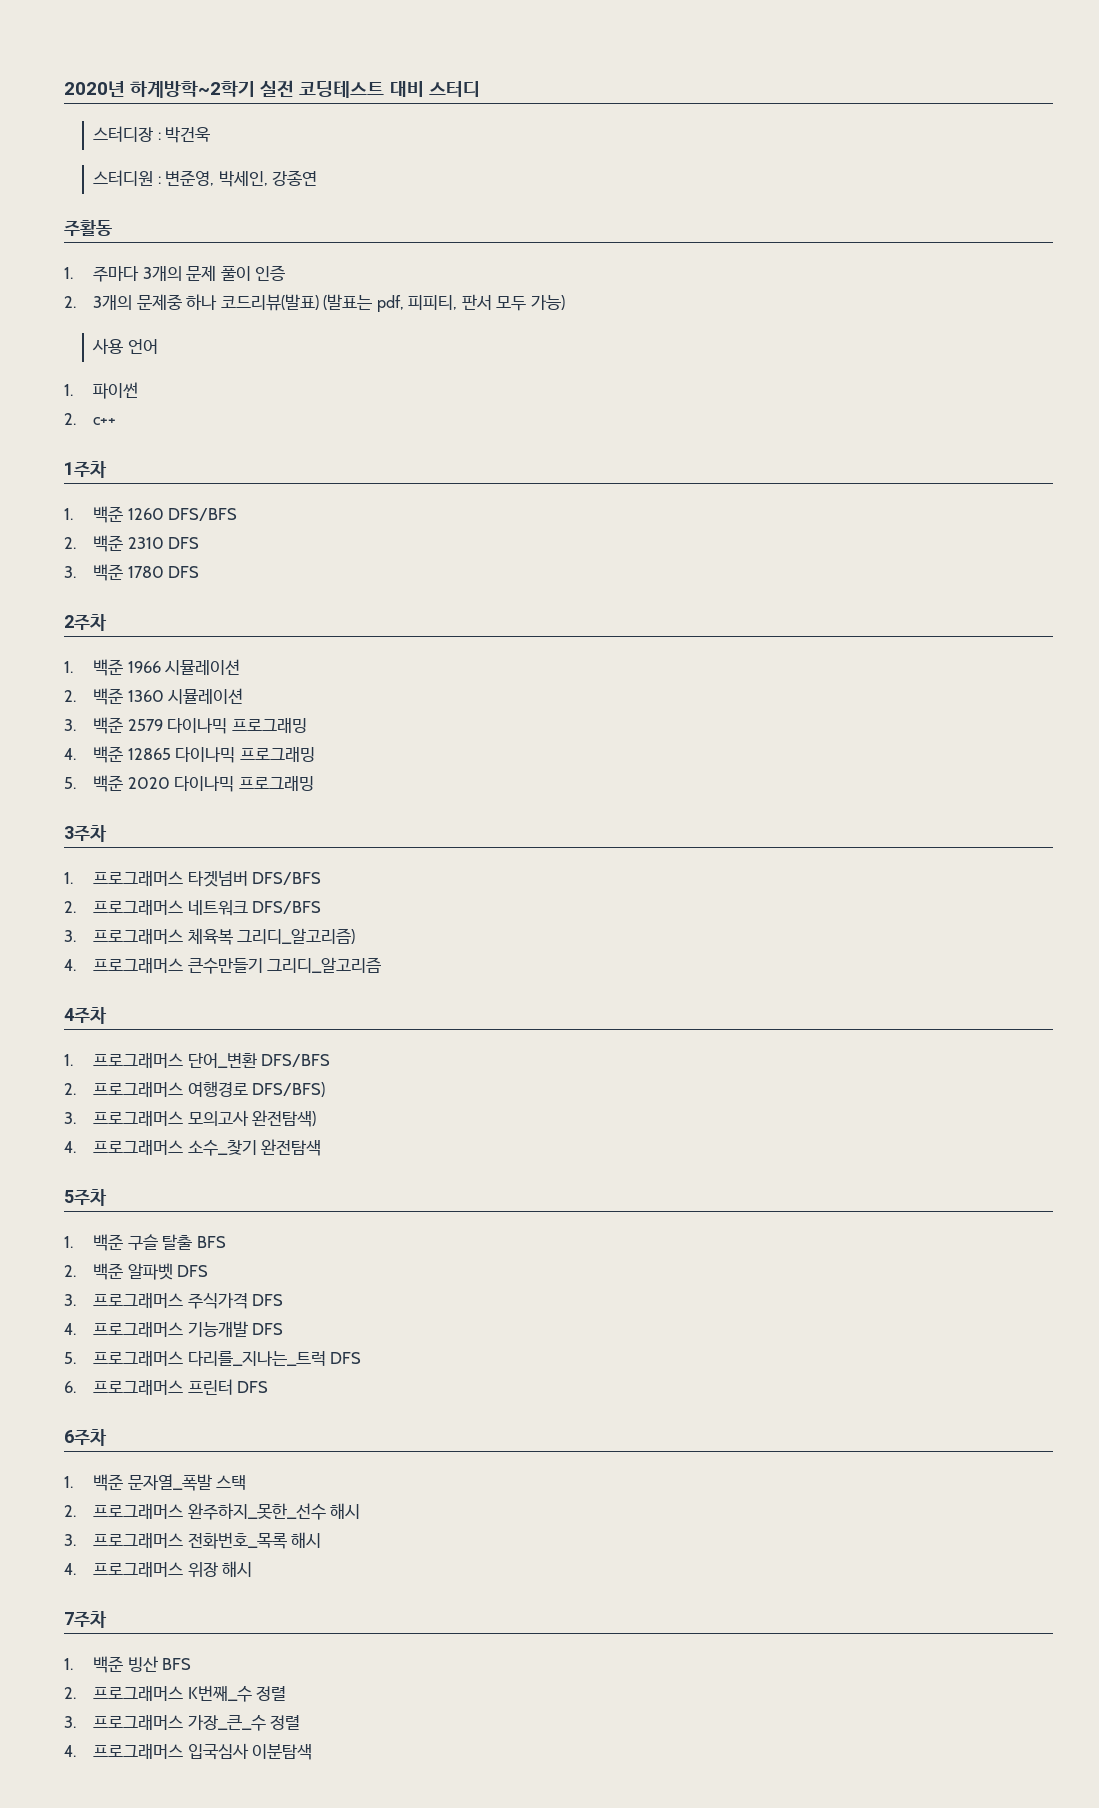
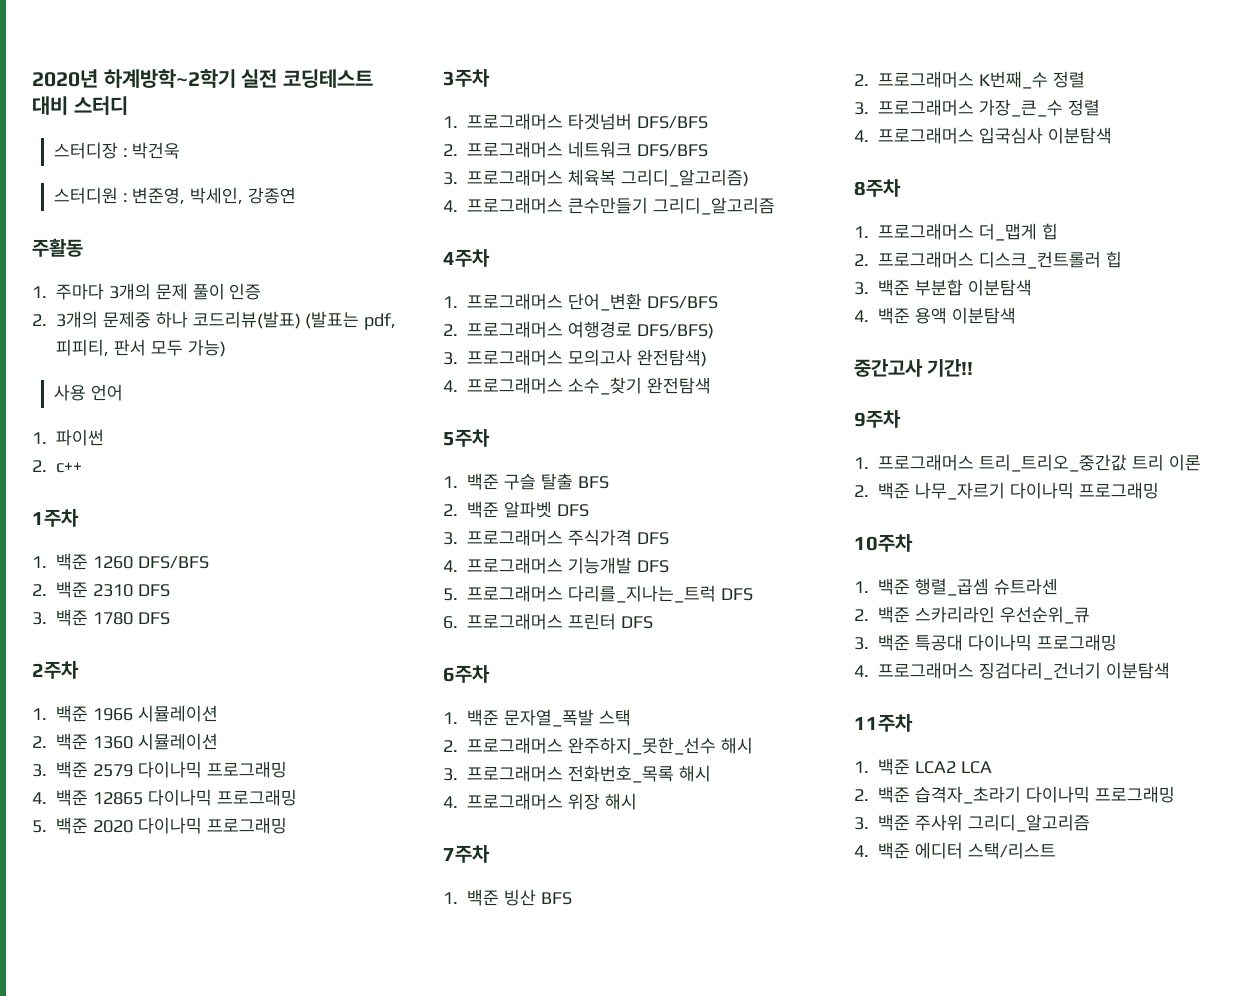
+ 8주차
+ 1. 프로그래머스 더_맵게 힙
+ 2. 프로그래머스 디스크_컨트롤러 힙
+ 3. 백준 부분합 이분탐색
+ 4. 백준 용액 이분탐색
+ 중간고사 기간!!
+ 9주차
+ 1. 프로그래머스 트리_트리오_중간값 트리 이론
+ 2. 백준 나무_자르기 다이나믹 프로그래밍
+ 10주차
+ 1. 백준 행렬_곱셈 슈트라센
+ 2. 백준 스카리라인 우선순위_큐
+ 3. 백준 특공대 다이나믹 프로그래밍
+ 4. 프로그래머스 징검다리_건너기 이분탐색
+ 11주차
+ 1. 백준 LCA2 LCA
+ 2. 백준 습격자_초라기 다이나믹 프로그래밍
+ 3. 백준 주사위 그리디_알고리즘
+ 4. 백준 에디터 스택/리스트

